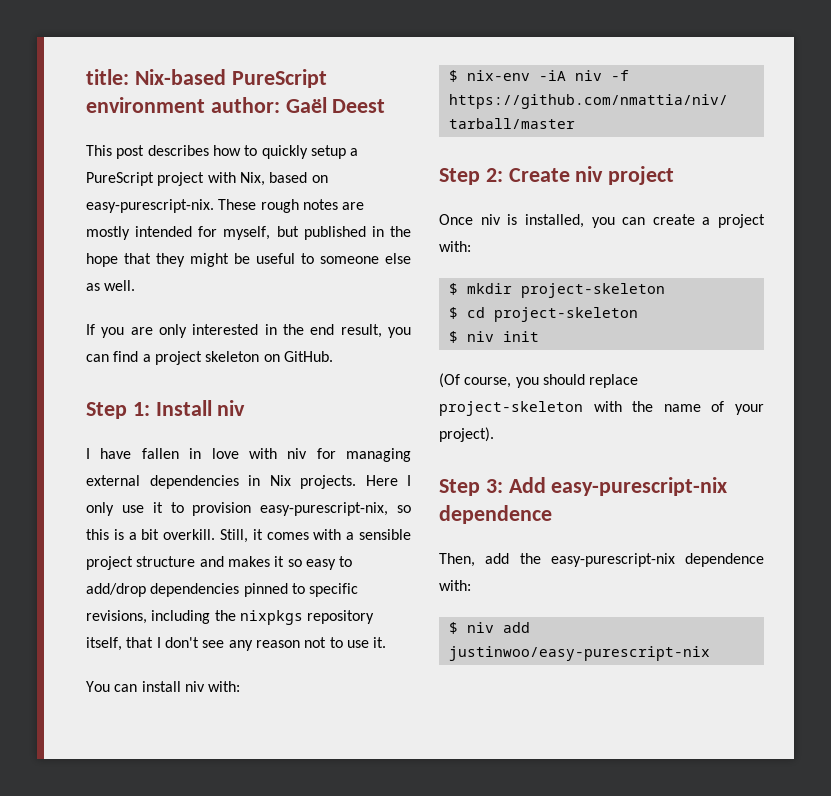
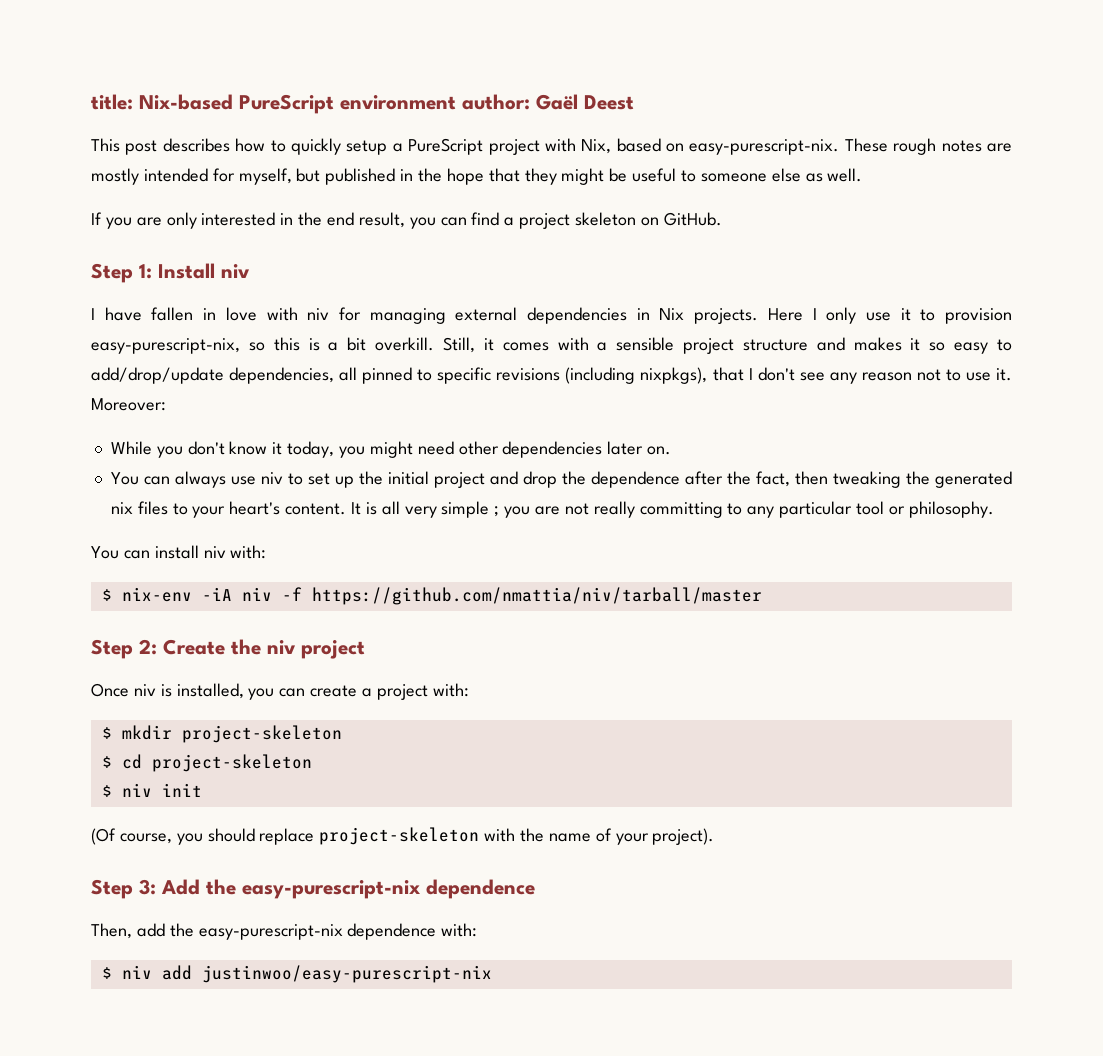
- Still, it comes with a sensible project structure and makes it so easy to add/drop dependencies pinned to specific revisions, including the nixpkgs repository itself, that I don't see any reason not to use it.
+ Still, it comes with a sensible project structure and makes it so easy to add/drop/update dependencies, all pinned to specific revisions (including nixpkgs), that I don't see any reason not to use it. Moreover:
+ While you don't know it today, you might need other dependencies later on.
+ You can always use niv to set up the initial project and drop the dependence after the fact, then tweaking the generated nix files to your heart's content. It is all very simple ; you are not really committing to any particular tool or philosophy.
- Step 2: Create niv project
+ Step 2: Create the niv project
- Step 3: Add easy-purescript-nix dependence
+ Step 3: Add the easy-purescript-nix dependence

